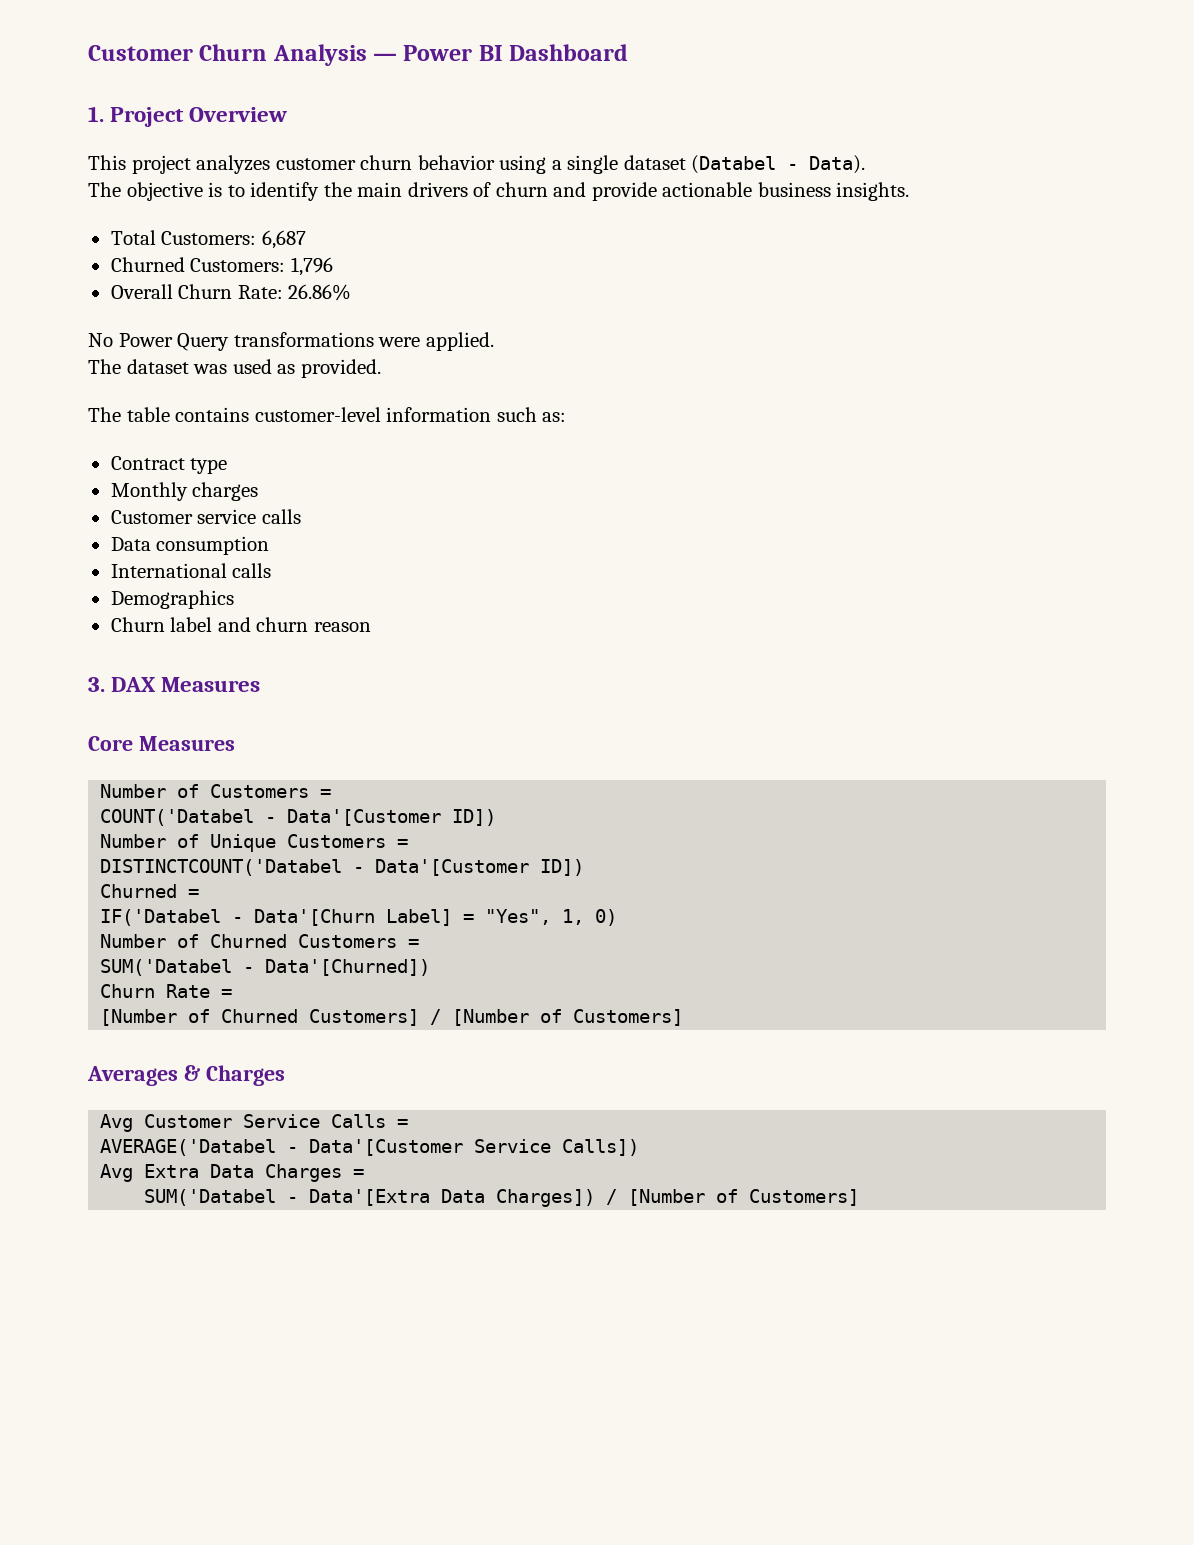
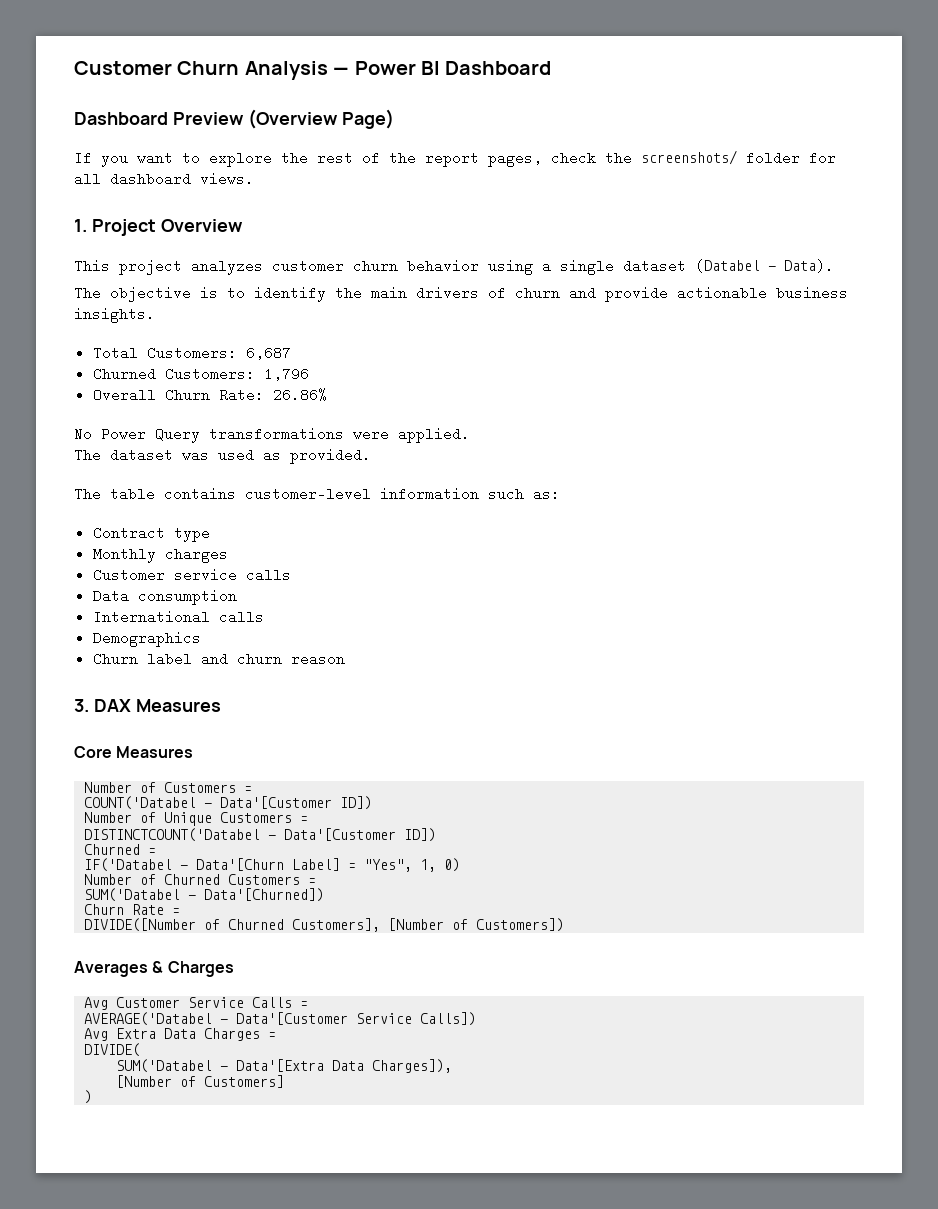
+ Dashboard Preview (Overview Page)
+ If you want to explore the rest of the report pages, check the screenshots/ folder for all dashboard views.
- [Number of Churned Customers] / [Number of Customers]
+ DIVIDE([Number of Churned Customers], [Number of Customers])
+ DIVIDE(
- SUM('Databel - Data'[Extra Data Charges]) / [Number of Customers]
+ SUM('Databel - Data'[Extra Data Charges]),
+ [Number of Customers]
+ )

